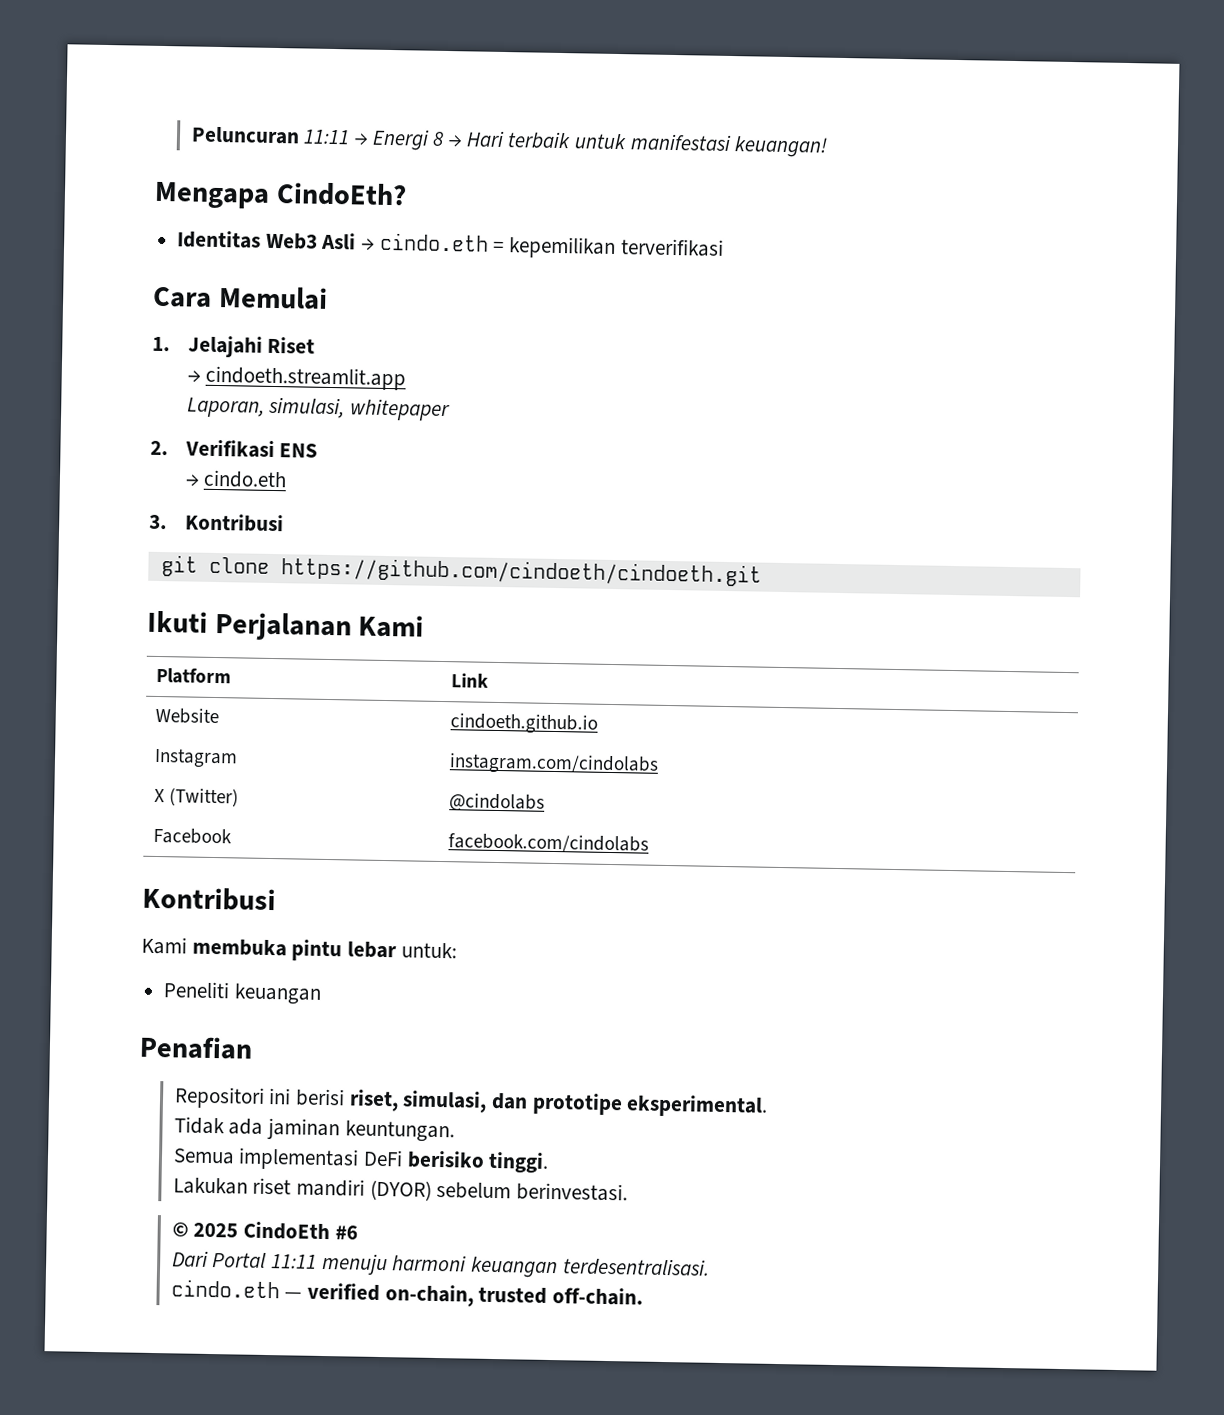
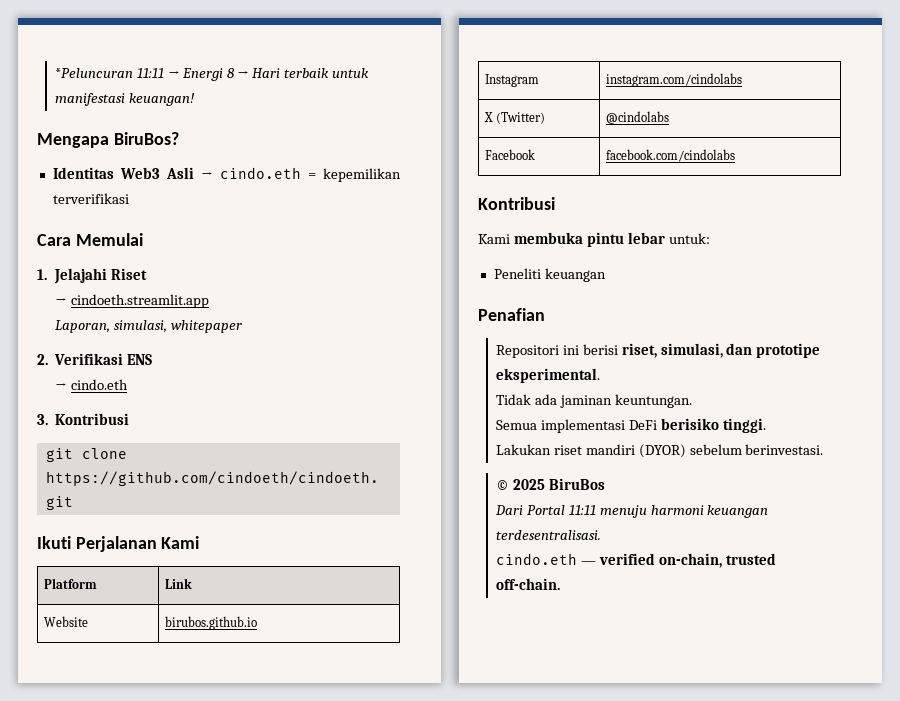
- Peluncuran 11:11 → Energi 8 → Hari terbaik untuk manifestasi keuangan!
+ *Peluncuran 11:11 → Energi 8 → Hari terbaik untuk manifestasi keuangan!
- Mengapa CindoEth?
+ Mengapa BiruBos?
- Website | cindoeth.github.io
+ Website | birubos.github.io
- © 2025 CindoEth #6
+ © 2025 BiruBos

